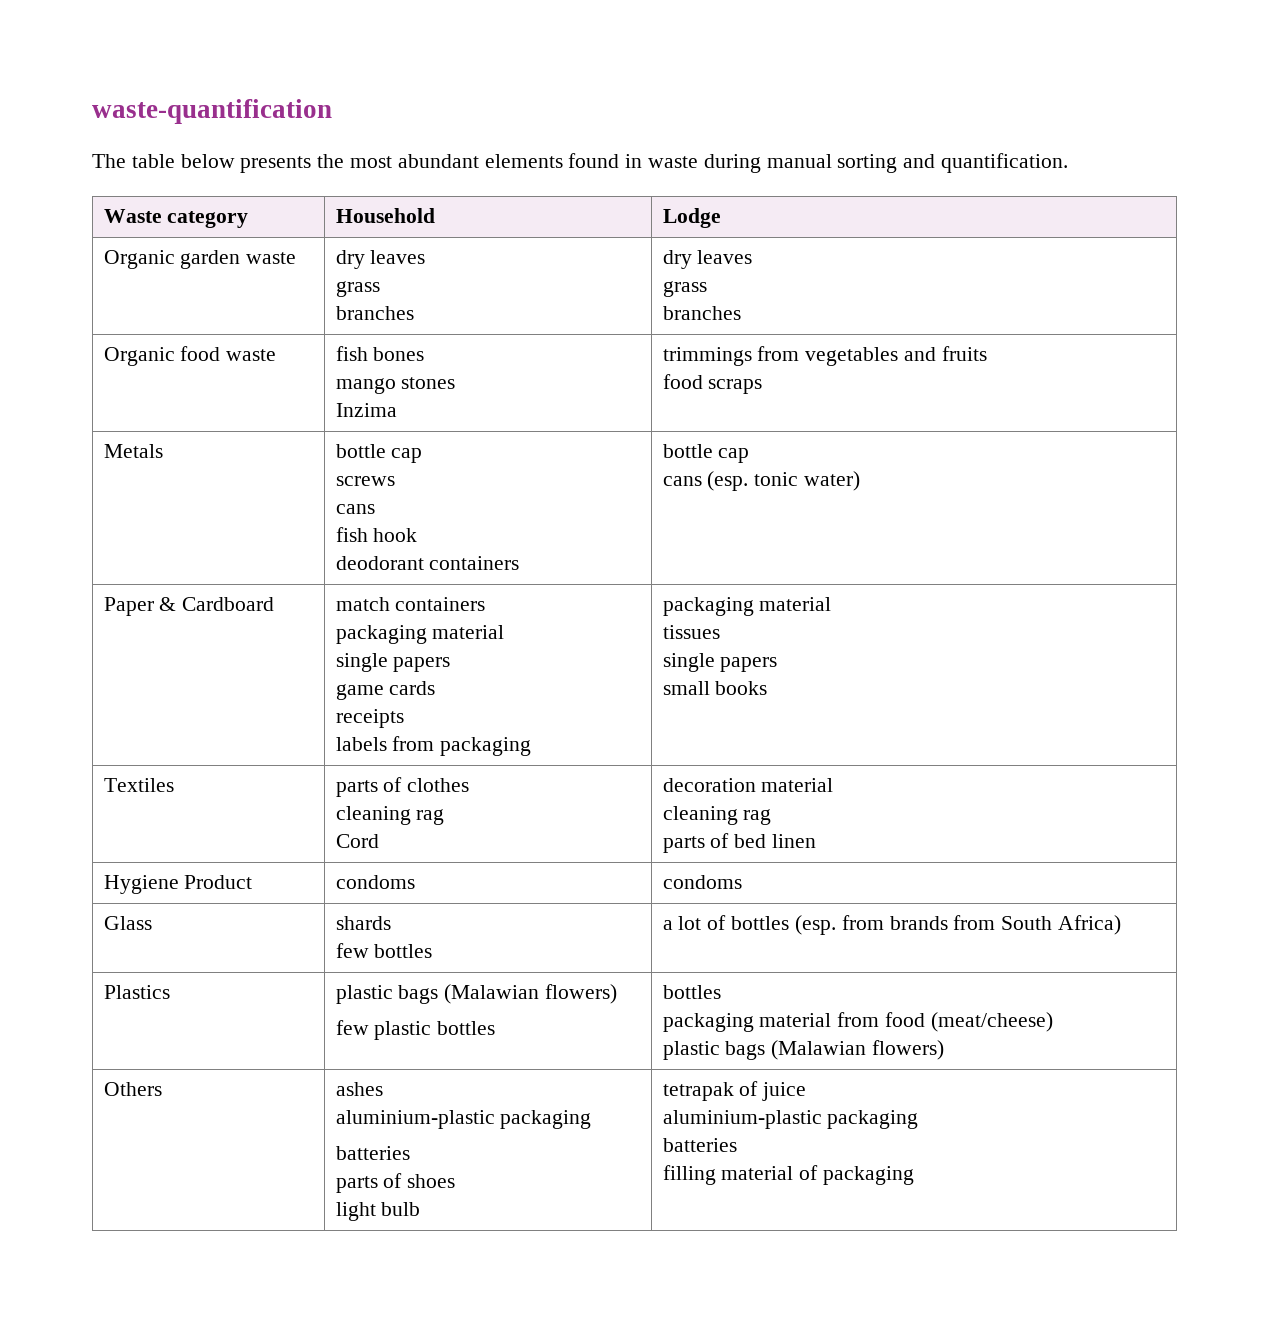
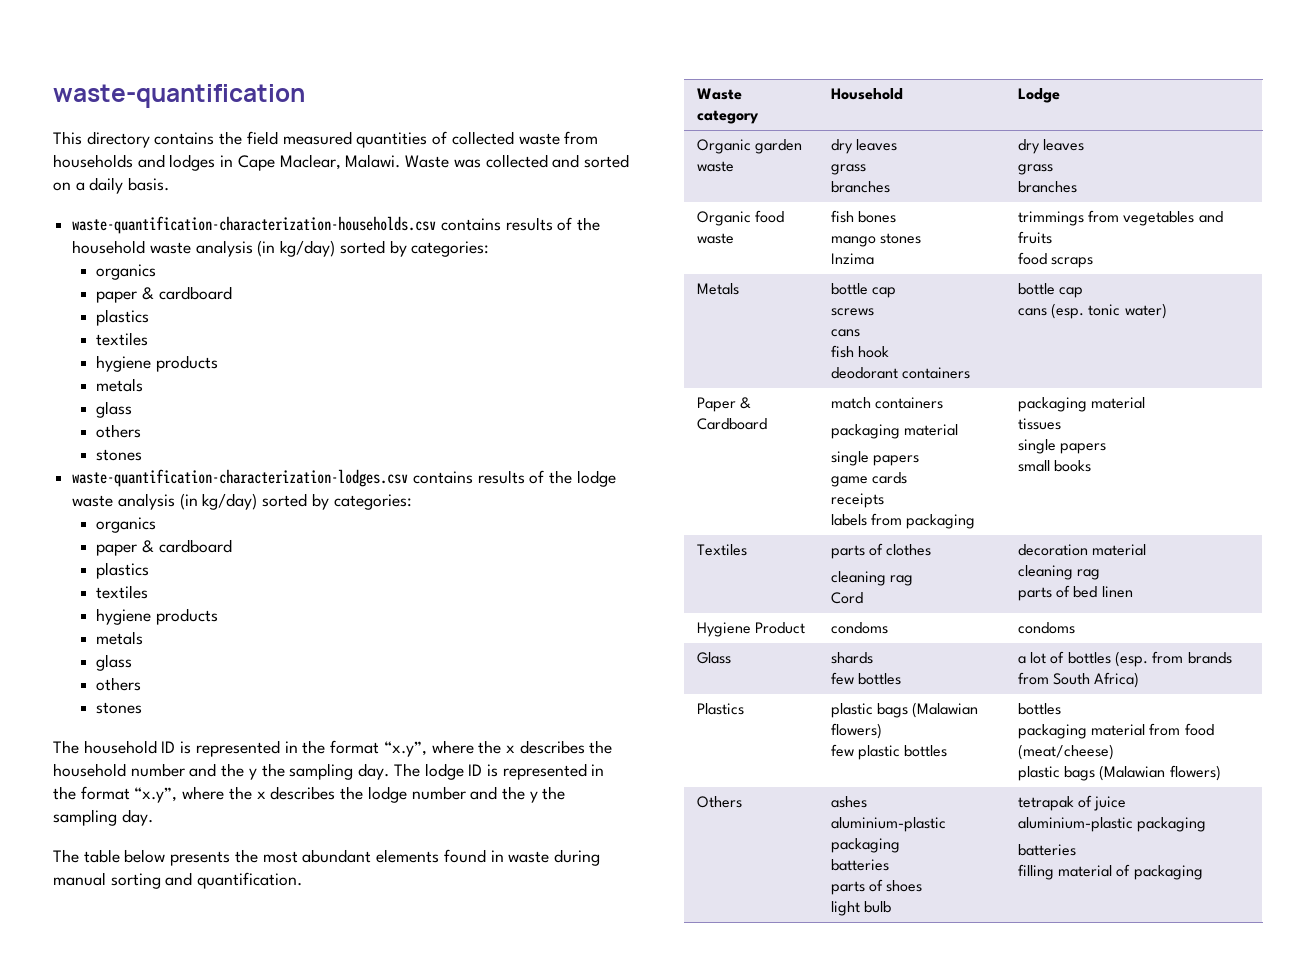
+ This directory contains the field measured quantities of collected waste from households and lodges in Cape Maclear, Malawi. Waste was collected and sorted on a daily basis.
+ waste-quantification-characterization-households.csv contains results of the household waste analysis (in kg/day) sorted by categories:
+ organics
+ paper & cardboard
+ plastics
+ textiles
+ hygiene products
+ metals
+ glass
+ others
+ stones
+ waste-quantification-characterization-lodges.csv contains results of the lodge waste analysis (in kg/day) sorted by categories:
+ organics
+ paper & cardboard
+ plastics
+ textiles
+ hygiene products
+ metals
+ glass
+ others
+ stones
+ The household ID is represented in the format “x.y”, where the x describes the household number and the y the sampling day. The lodge ID is represented in the format “x.y”, where the x describes the lodge number and the y the sampling day.

